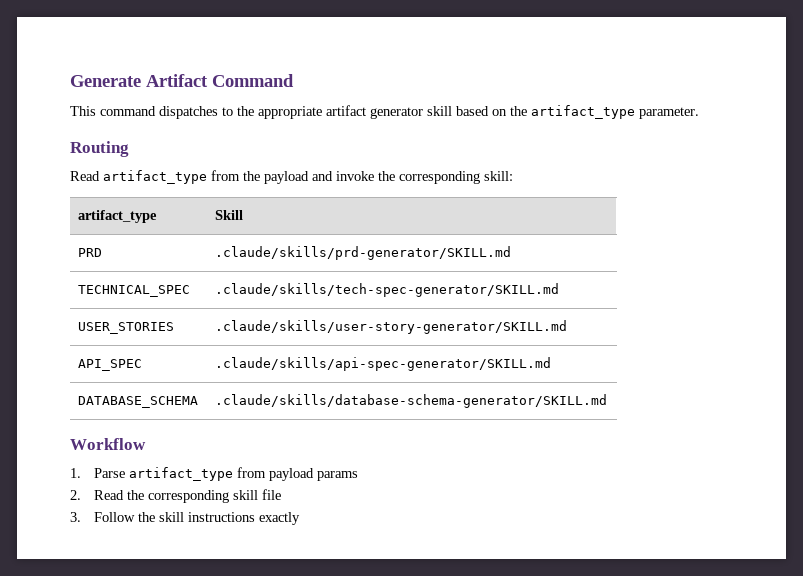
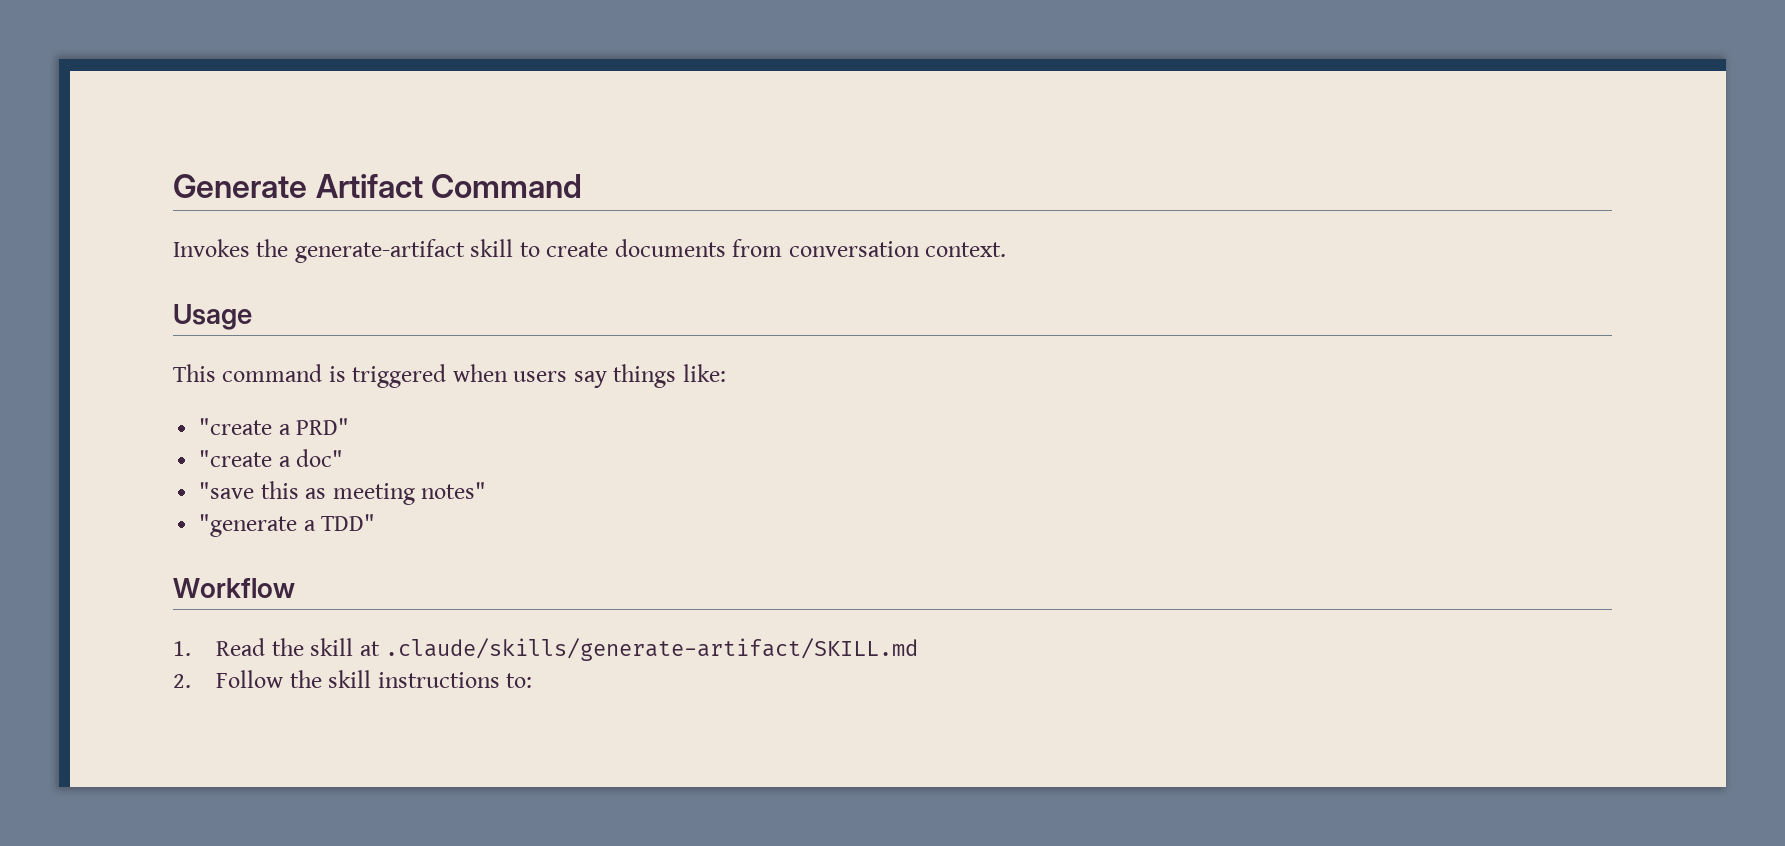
- This command dispatches to the appropriate artifact generator skill based on the artifact_type parameter.
- Routing
- Read artifact_type from the payload and invoke the corresponding skill:
- artifact_type | Skill
- PRD | .claude/skills/prd-generator/SKILL.md
- TECHNICAL_SPEC | .claude/skills/tech-spec-generator/SKILL.md
- USER_STORIES | .claude/skills/user-story-generator/SKILL.md
- API_SPEC | .claude/skills/api-spec-generator/SKILL.md
- DATABASE_SCHEMA | .claude/skills/database-schema-generator/SKILL.md
+ Invokes the generate-artifact skill to create documents from conversation context.
+ Usage
+ This command is triggered when users say things like:
+ "create a PRD"
+ "create a doc"
+ "save this as meeting notes"
+ "generate a TDD"
  Workflow
- 1. Parse artifact_type from payload params
- 2. Read the corresponding skill file
- 3. Follow the skill instructions exactly
+ 1. Read the skill at .claude/skills/generate-artifact/SKILL.md
+ 2. Follow the skill instructions to:

